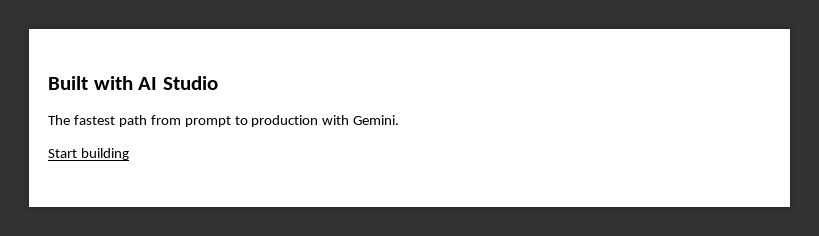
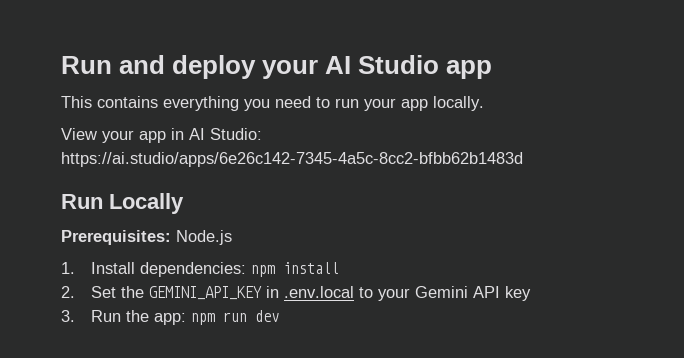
- Built with AI Studio
- The fastest path from prompt to production with Gemini.
- Start building
+ Run and deploy your AI Studio app
+ This contains everything you need to run your app locally.
+ View your app in AI Studio: https://ai.studio/apps/6e26c142-7345-4a5c-8cc2-bfbb62b1483d
+ Run Locally
+ Prerequisites: Node.js
+ 1. Install dependencies: npm install
+ 2. Set the GEMINI_API_KEY in .env.local to your Gemini API key
+ 3. Run the app: npm run dev

